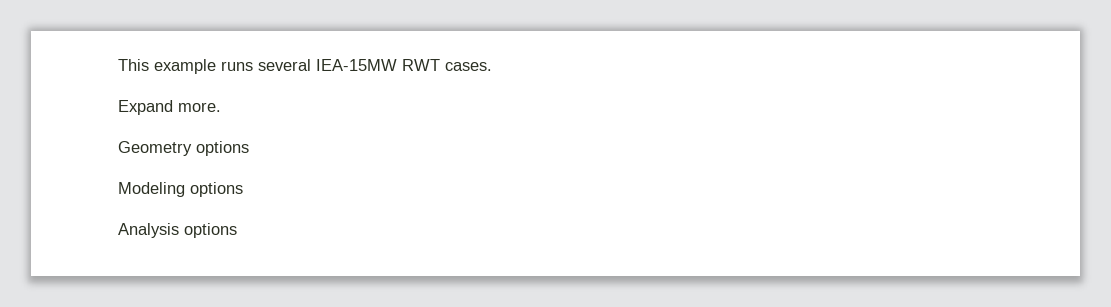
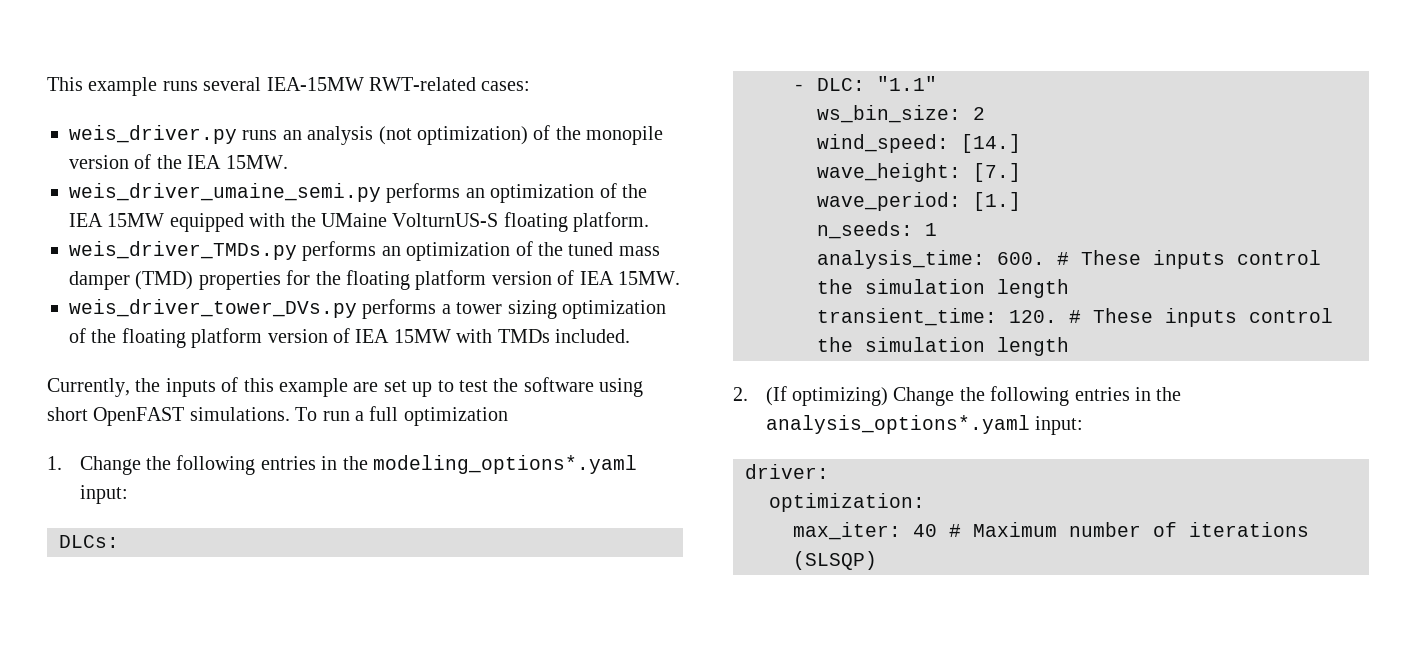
- This example runs several IEA-15MW RWT cases.
- Expand more.
- Geometry options
- Modeling options
- Analysis options
+ This example runs several IEA-15MW RWT-related cases:
+ weis_driver.py runs an analysis (not optimization) of the monopile version of the IEA 15MW.
+ weis_driver_umaine_semi.py performs an optimization of the IEA 15MW equipped with the UMaine VolturnUS-S floating platform.
+ weis_driver_TMDs.py performs an optimization of the tuned mass damper (TMD) properties for the floating platform version of IEA 15MW.
+ weis_driver_tower_DVs.py performs a tower sizing optimization of the floating platform version of IEA 15MW with TMDs included.
+ Currently, the inputs of this example are set up to test the software using short OpenFAST simulations. To run a full optimization
+ 1. Change the following entries in the modeling_options*.yaml input:
+ DLCs:
+ - DLC: "1.1"
+ ws_bin_size: 2
+ wind_speed: [14.]
+ wave_height: [7.]
+ wave_period: [1.]
+ n_seeds: 1
+ analysis_time: 600. # These inputs control the simulation length
+ transient_time: 120. # These inputs control the simulation length
+ 2. (If optimizing) Change the following entries in the analysis_options*.yaml input:
+ driver:
+ optimization:
+ max_iter: 40 # Maximum number of iterations (SLSQP)

